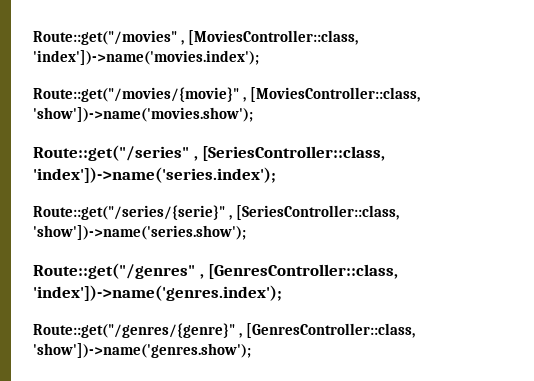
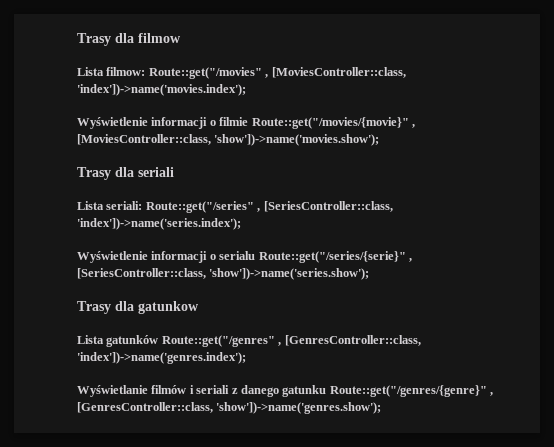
- Route::get("/movies" , [MoviesController::class, 'index'])->name('movies.index');
+ Trasy dla filmow
+ Lista filmow: Route::get("/movies" , [MoviesController::class, 'index'])->name('movies.index');
- Route::get("/movies/{movie}" , [MoviesController::class, 'show'])->name('movies.show');
+ Wyświetlenie informacji o filmie Route::get("/movies/{movie}" , [MoviesController::class, 'show'])->name('movies.show');
- Route::get("/series" , [SeriesController::class, 'index'])->name('series.index');
+ Trasy dla seriali
+ Lista seriali: Route::get("/series" , [SeriesController::class, 'index'])->name('series.index');
- Route::get("/series/{serie}" , [SeriesController::class, 'show'])->name('series.show');
+ Wyświetlenie informacji o serialu Route::get("/series/{serie}" , [SeriesController::class, 'show'])->name('series.show');
- Route::get("/genres" , [GenresController::class, 'index'])->name('genres.index');
+ Trasy dla gatunkow
+ Lista gatunków Route::get("/genres" , [GenresController::class, 'index'])->name('genres.index');
- Route::get("/genres/{genre}" , [GenresController::class, 'show'])->name('genres.show');
+ Wyświetlanie filmów i seriali z danego gatunku Route::get("/genres/{genre}" , [GenresController::class, 'show'])->name('genres.show');

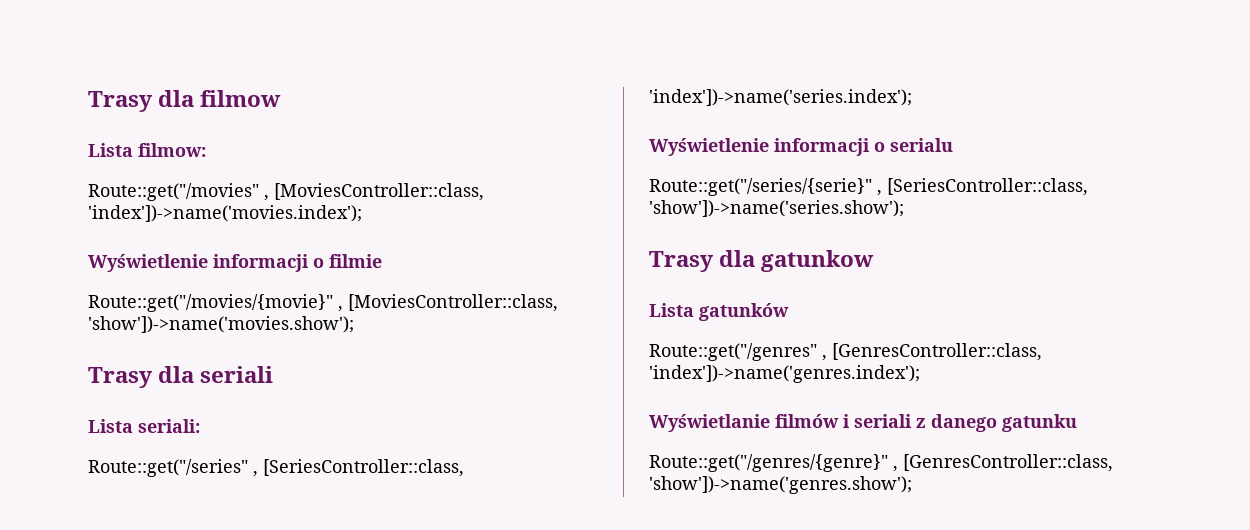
- Lista filmow: Route::get("/movies" , [MoviesController::class, 'index'])->name('movies.index');
+ Lista filmow:
+ Route::get("/movies" , [MoviesController::class, 'index'])->name('movies.index');
- Wyświetlenie informacji o filmie Route::get("/movies/{movie}" , [MoviesController::class, 'show'])->name('movies.show');
+ Wyświetlenie informacji o filmie
+ Route::get("/movies/{movie}" , [MoviesController::class, 'show'])->name('movies.show');
- Lista seriali: Route::get("/series" , [SeriesController::class, 'index'])->name('series.index');
+ Lista seriali:
+ Route::get("/series" , [SeriesController::class, 'index'])->name('series.index');
- Wyświetlenie informacji o serialu Route::get("/series/{serie}" , [SeriesController::class, 'show'])->name('series.show');
+ Wyświetlenie informacji o serialu
+ Route::get("/series/{serie}" , [SeriesController::class, 'show'])->name('series.show');
- Lista gatunków Route::get("/genres" , [GenresController::class, 'index'])->name('genres.index');
+ Lista gatunków
+ Route::get("/genres" , [GenresController::class, 'index'])->name('genres.index');
- Wyświetlanie filmów i seriali z danego gatunku Route::get("/genres/{genre}" , [GenresController::class, 'show'])->name('genres.show');
+ Wyświetlanie filmów i seriali z danego gatunku
+ Route::get("/genres/{genre}" , [GenresController::class, 'show'])->name('genres.show');

